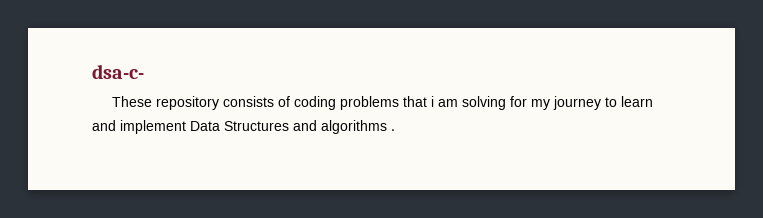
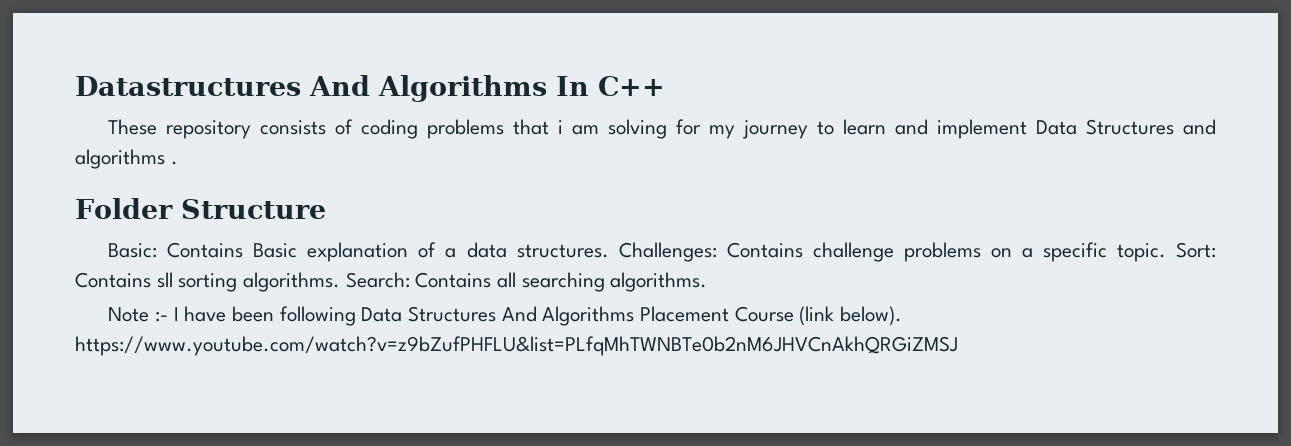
- dsa-c-
+ Datastructures And Algorithms In C++
+ Folder Structure
+ Basic: Contains Basic explanation of a data structures. Challenges: Contains challenge problems on a specific topic. Sort: Contains sll sorting algorithms. Search: Contains all searching algorithms.
+ Note :- I have been following Data Structures And Algorithms Placement Course (link below). https://www.youtube.com/watch?v=z9bZufPHFLU&list=PLfqMhTWNBTe0b2nM6JHVCnAkhQRGiZMSJ

